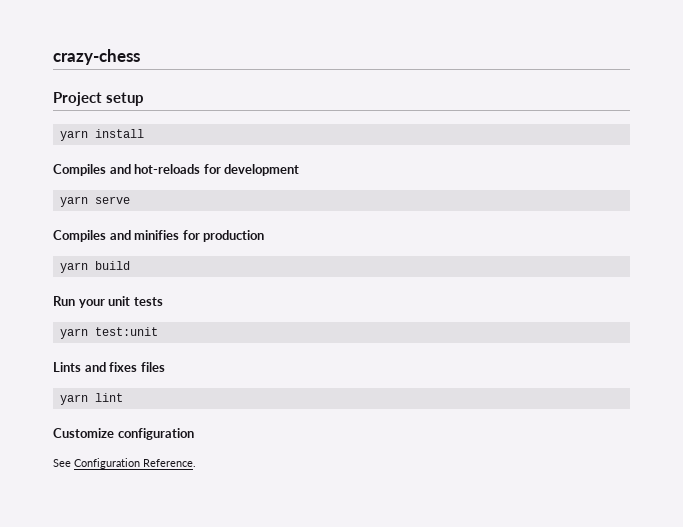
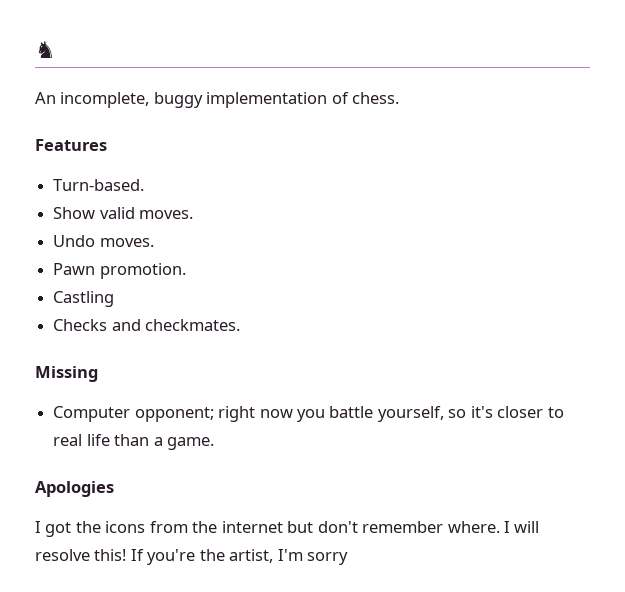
- crazy-chess
- Project setup
- yarn install
- Compiles and hot-reloads for development
- yarn serve
- Compiles and minifies for production
- yarn build
- Run your unit tests
- yarn test:unit
- Lints and fixes files
- yarn lint
- Customize configuration
- See Configuration Reference.
+ ♞
+ An incomplete, buggy implementation of chess.
+ Features
+ Turn-based.
+ Show valid moves.
+ Undo moves.
+ Pawn promotion.
+ Castling
+ Checks and checkmates.
+ Missing
+ Computer opponent; right now you battle yourself, so it's closer to real life than a game.
+ Apologies
+ I got the icons from the internet but don't remember where. I will resolve this! If you're the artist, I'm sorry

